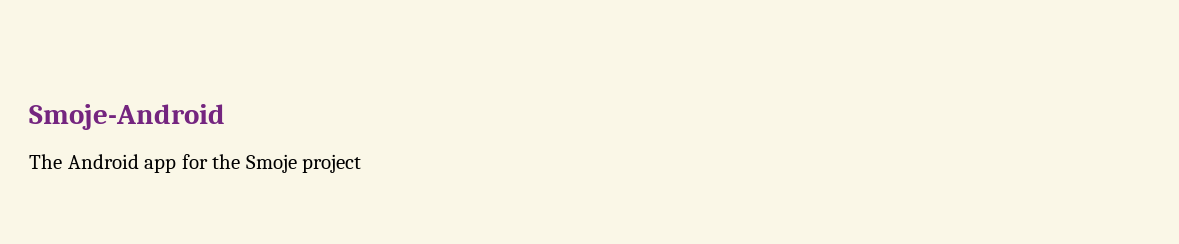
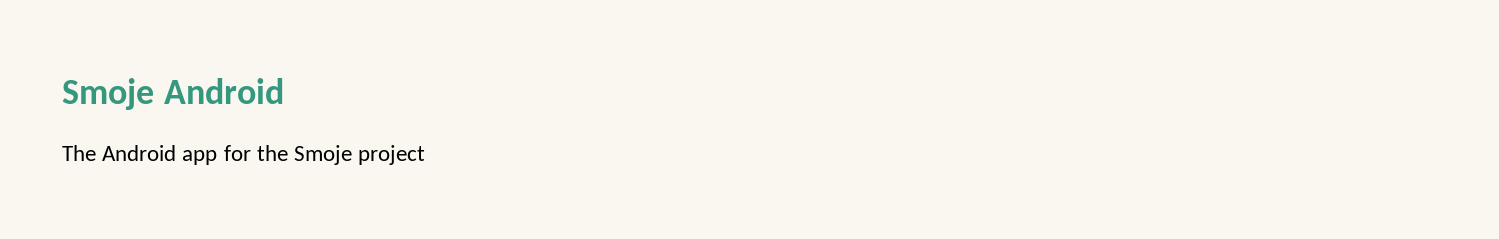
- Smoje-Android
+ Smoje Android

